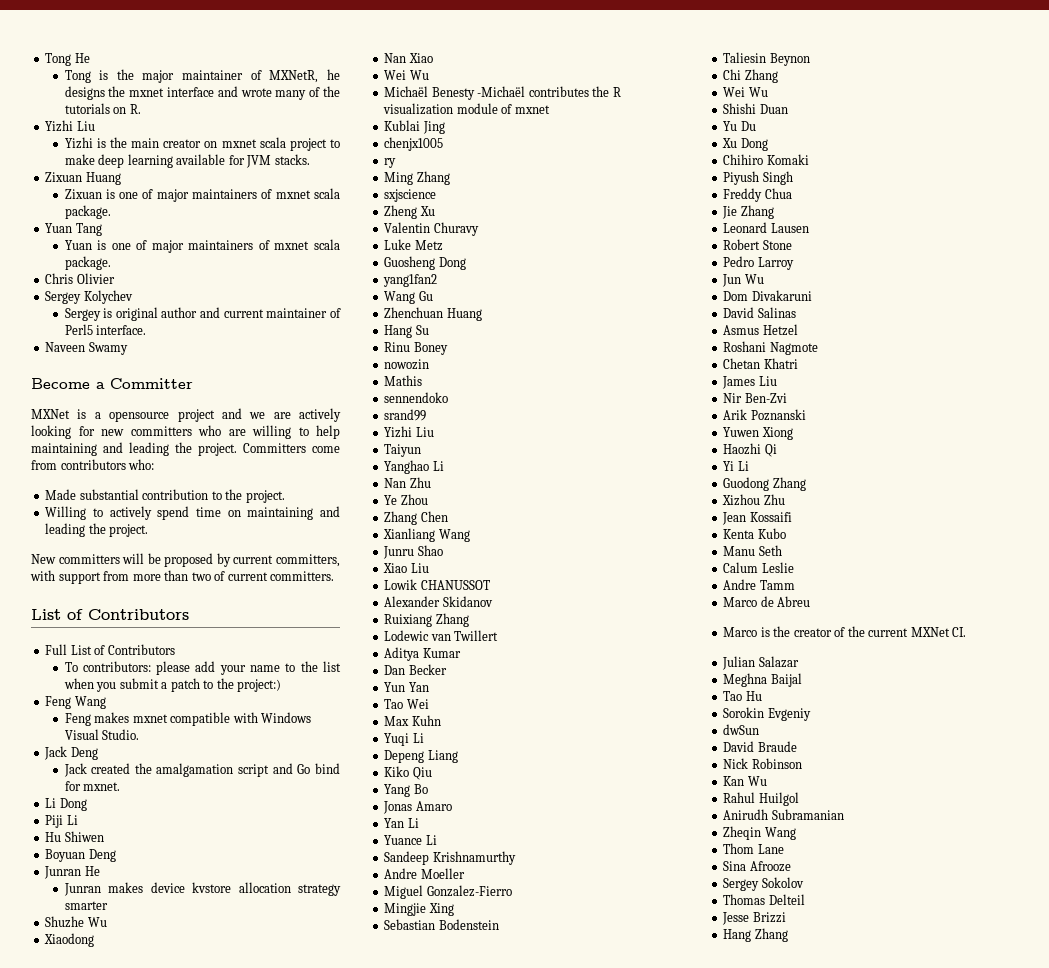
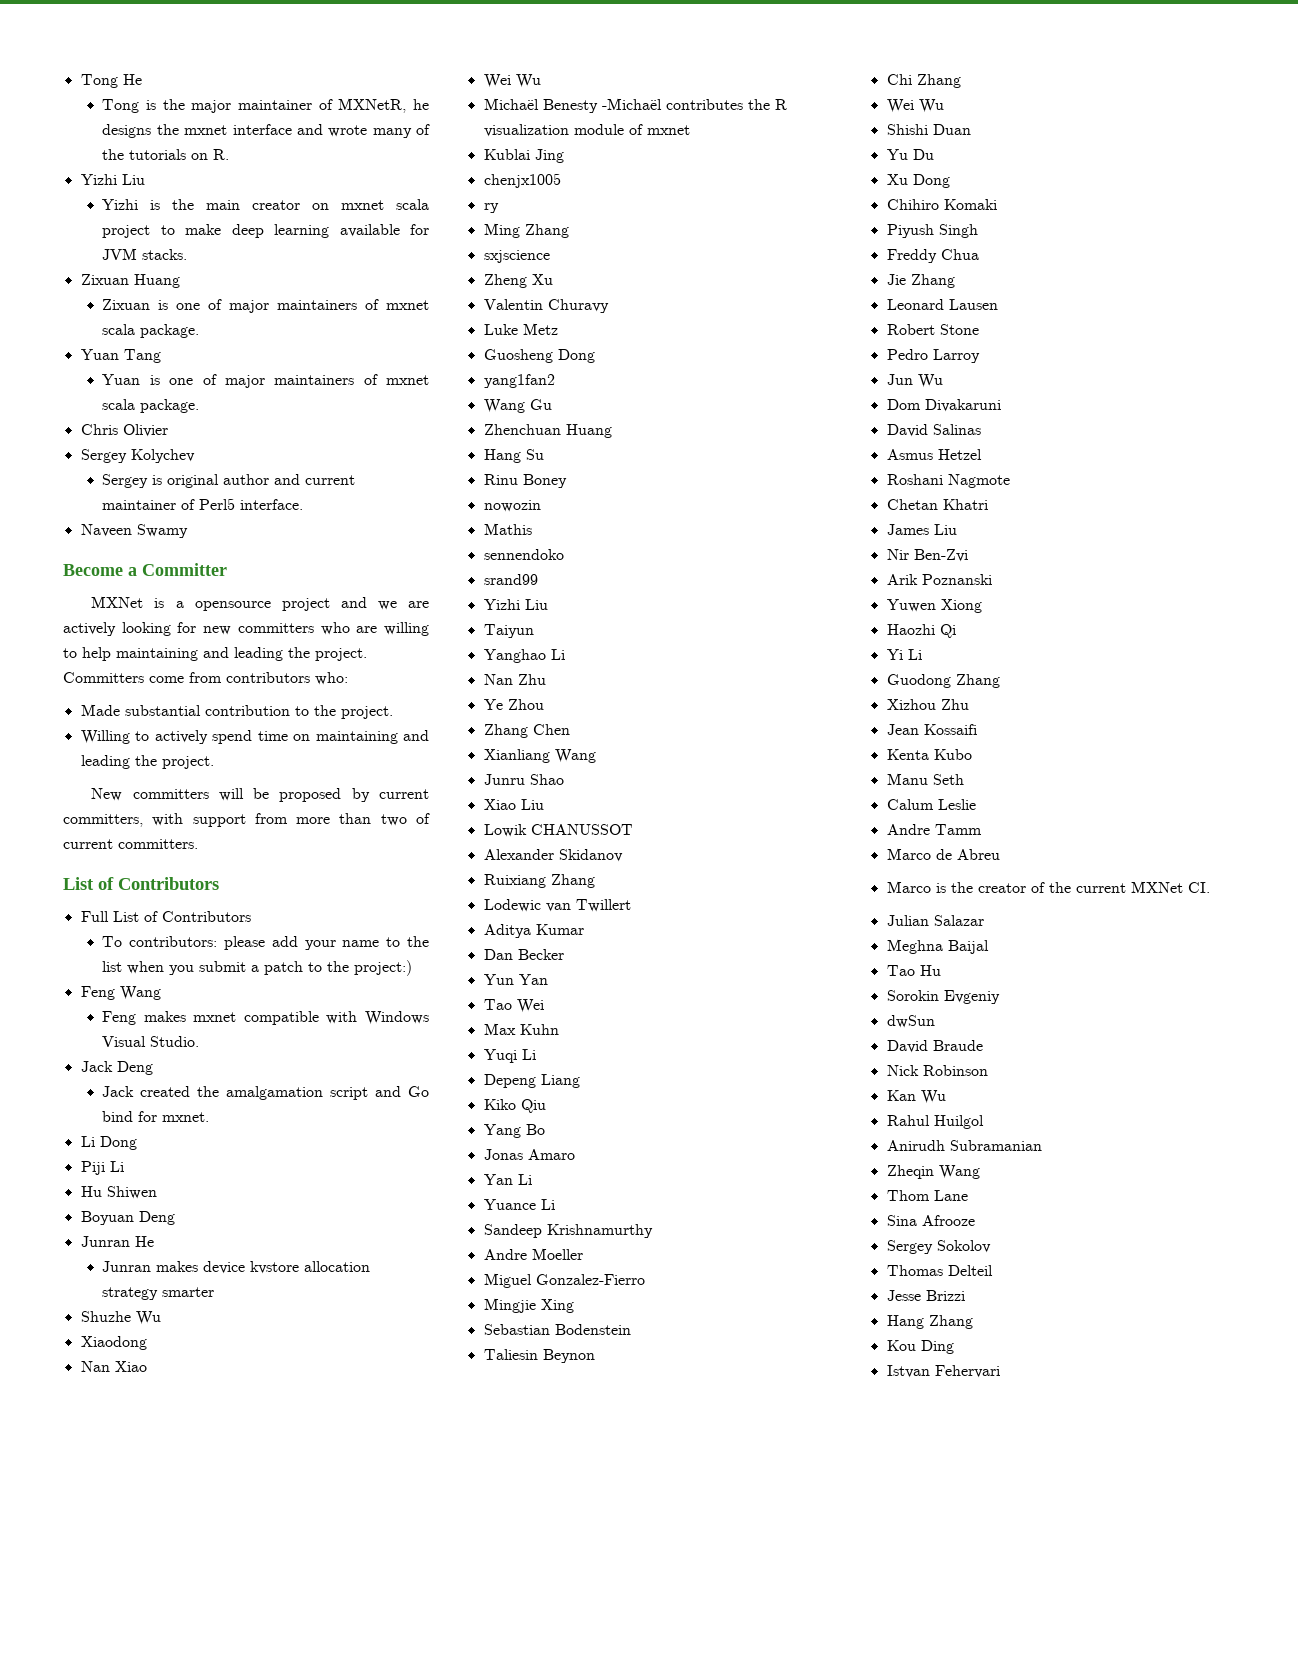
+ Kou Ding
+ Istvan Fehervari

